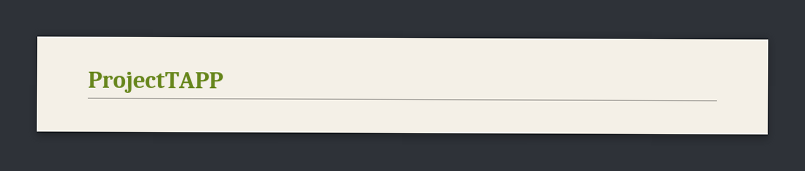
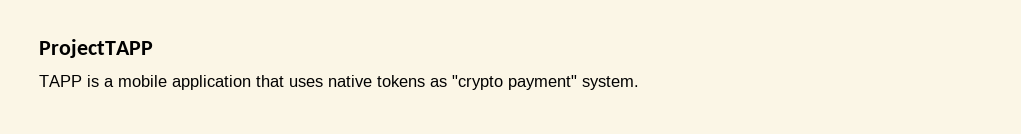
+ TAPP is a mobile application that uses native tokens as "crypto payment" system.

